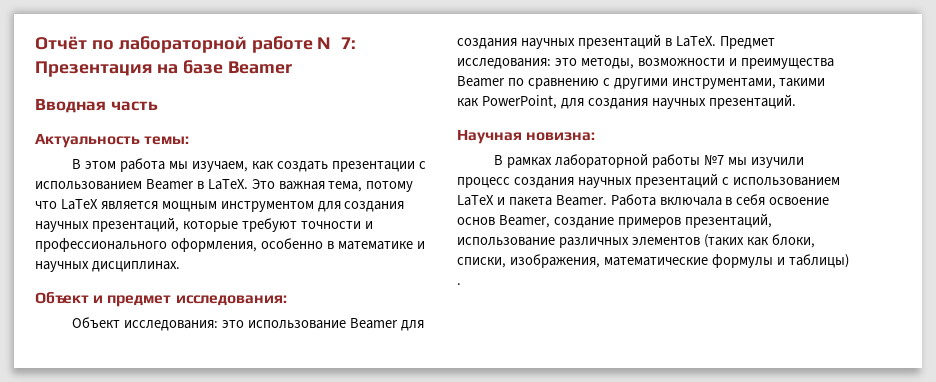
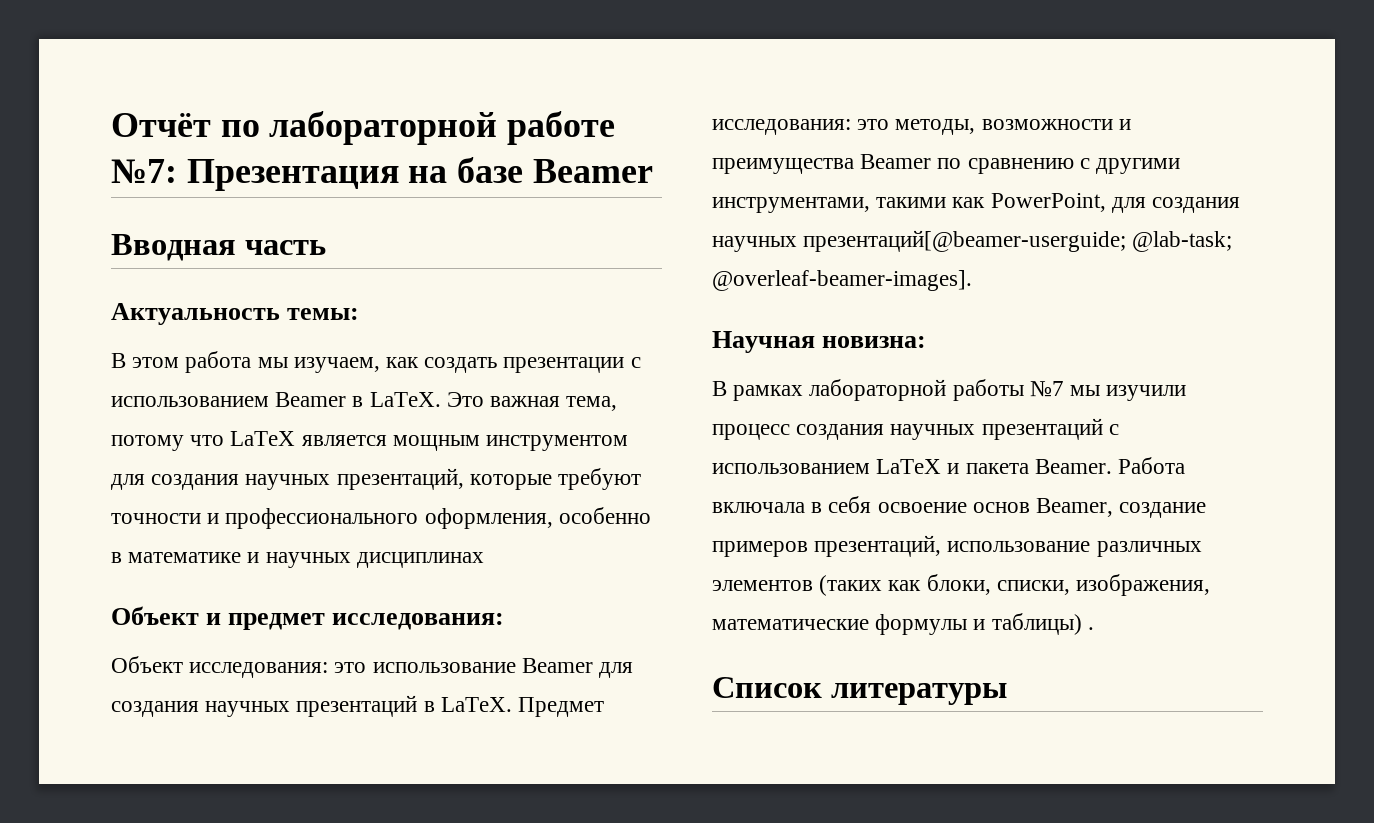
- Это важная тема, потому что LaTeX является мощным инструментом для создания научных презентаций, которые требуют точности и профессионального оформления, особенно в математике и научных дисциплинах.
+ Это важная тема, потому что LaTeX является мощным инструментом для создания научных презентаций, которые требуют точности и профессионального оформления, особенно в математике и научных дисциплинах
- Предмет исследования: это методы, возможности и преимущества Beamer по сравнению с другими инструментами, такими как PowerPoint, для создания научных презентаций.
+ Предмет исследования: это методы, возможности и преимущества Beamer по сравнению с другими инструментами, такими как PowerPoint, для создания научных презентаций[@beamer-userguide; @lab-task; @overleaf-beamer-images].
+ Список литературы

